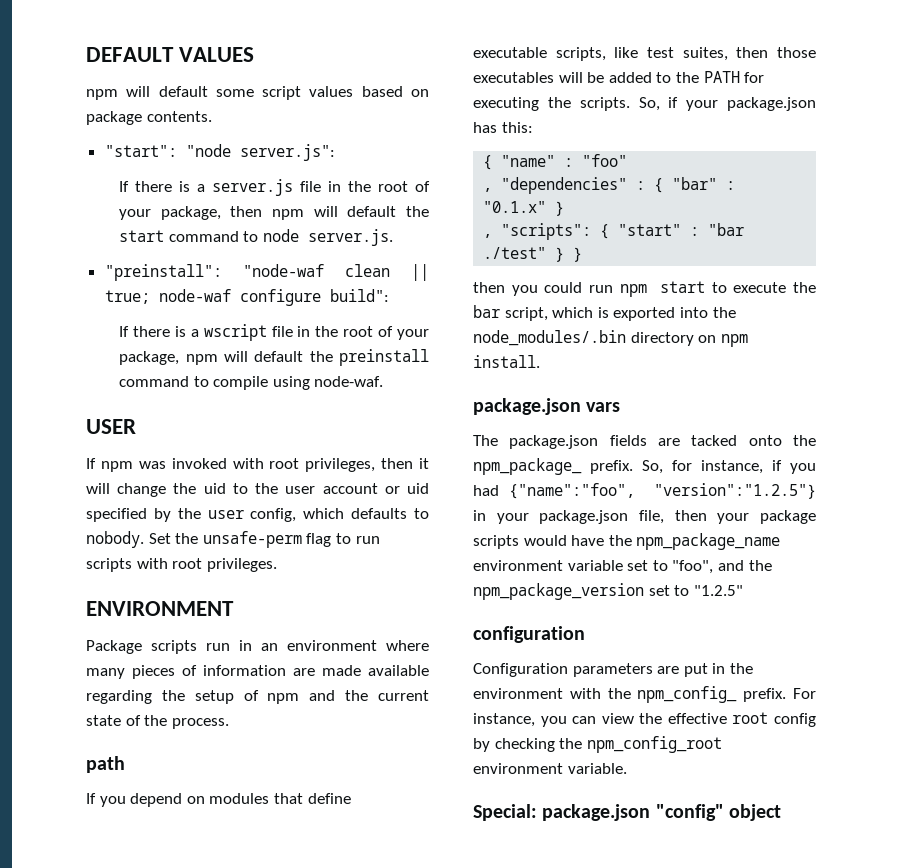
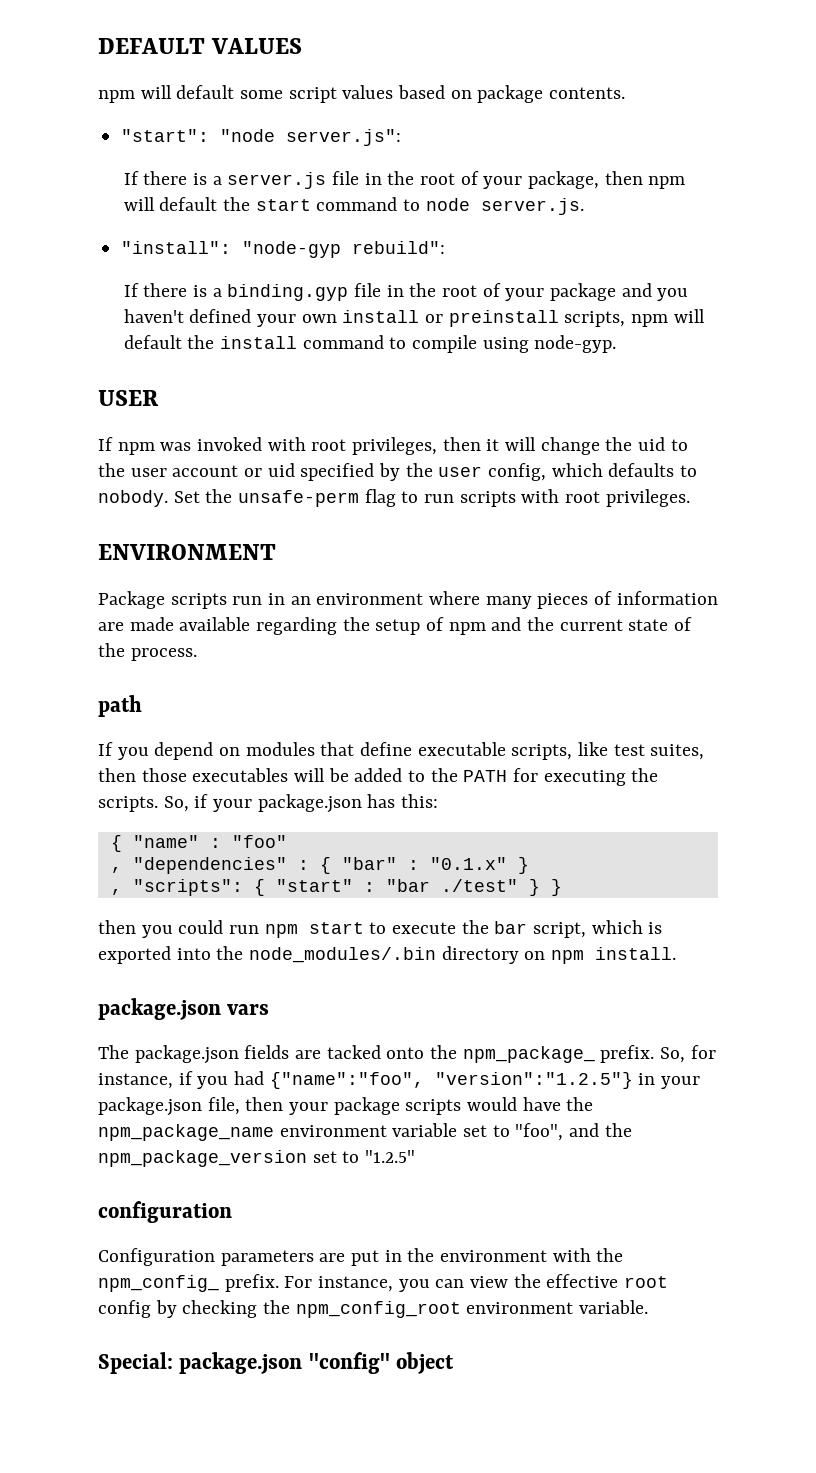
- "preinstall": "node-waf clean || true; node-waf configure build":
- If there is a wscript file in the root of your package, npm will default the preinstall command to compile using node-waf.
+ "install": "node-gyp rebuild":
+ If there is a binding.gyp file in the root of your package and you haven't defined your own install or preinstall scripts, npm will default the install command to compile using node-gyp.

